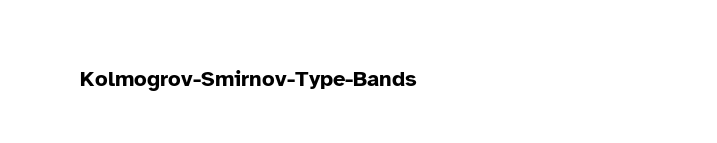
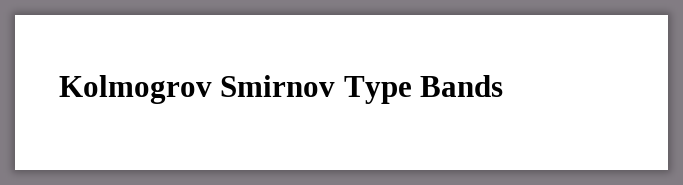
- Kolmogrov-Smirnov-Type-Bands
+ Kolmogrov Smirnov Type Bands

